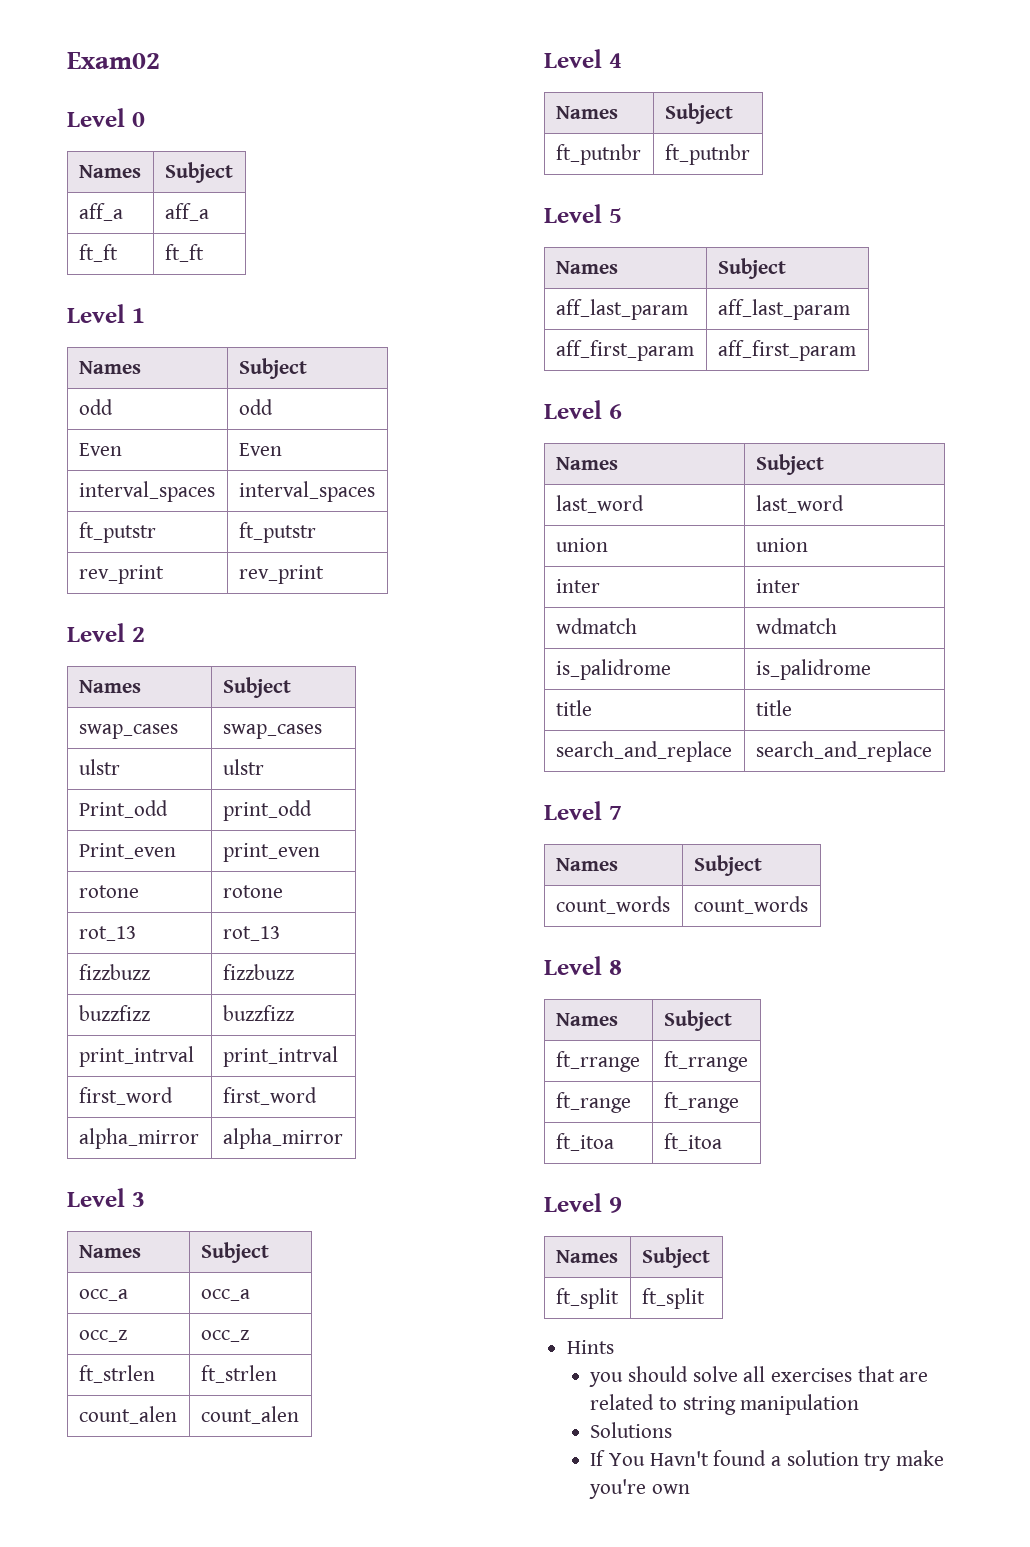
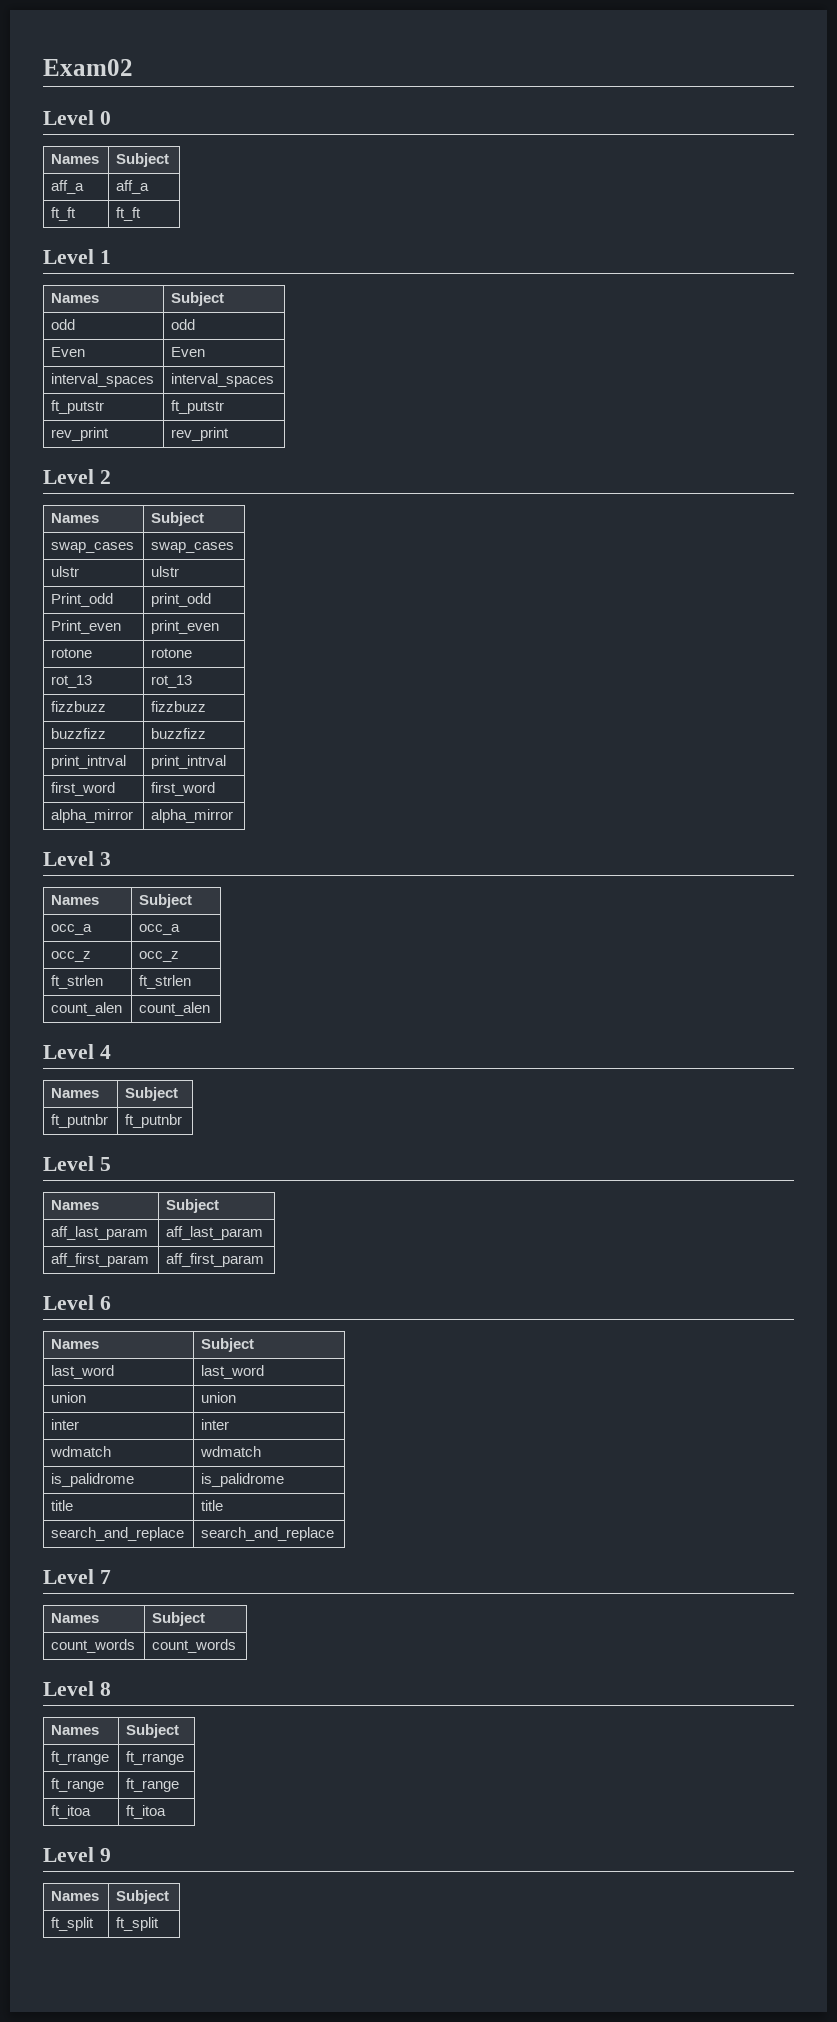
- Hints
- you should solve all exercises that are related to string manipulation
- Solutions
- If You Havn't found a solution try make you're own

